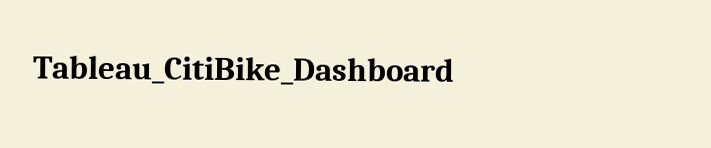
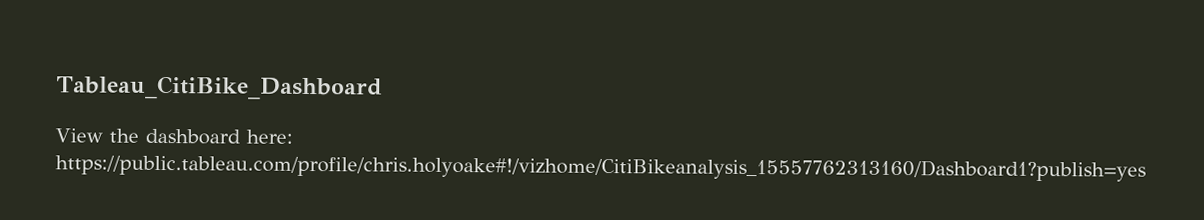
+ View the dashboard here: https://public.tableau.com/profile/chris.holyoake#!/vizhome/CitiBikeanalysis_15557762313160/Dashboard1?publish=yes

